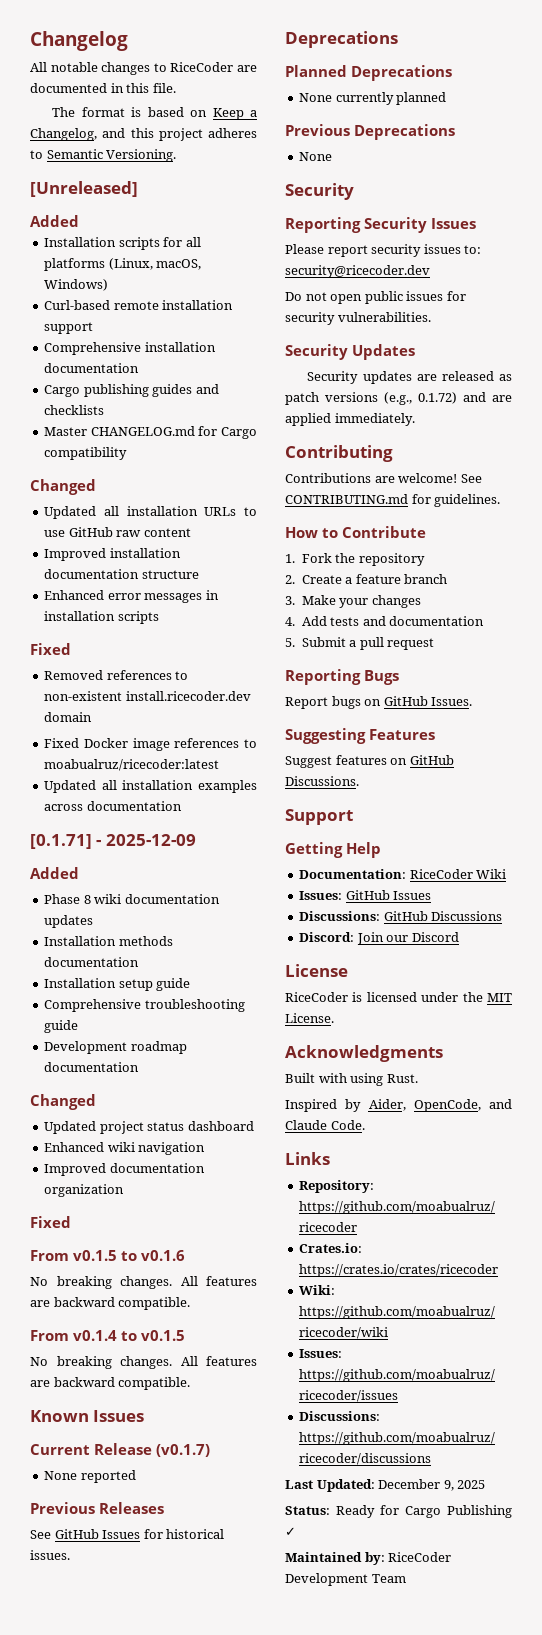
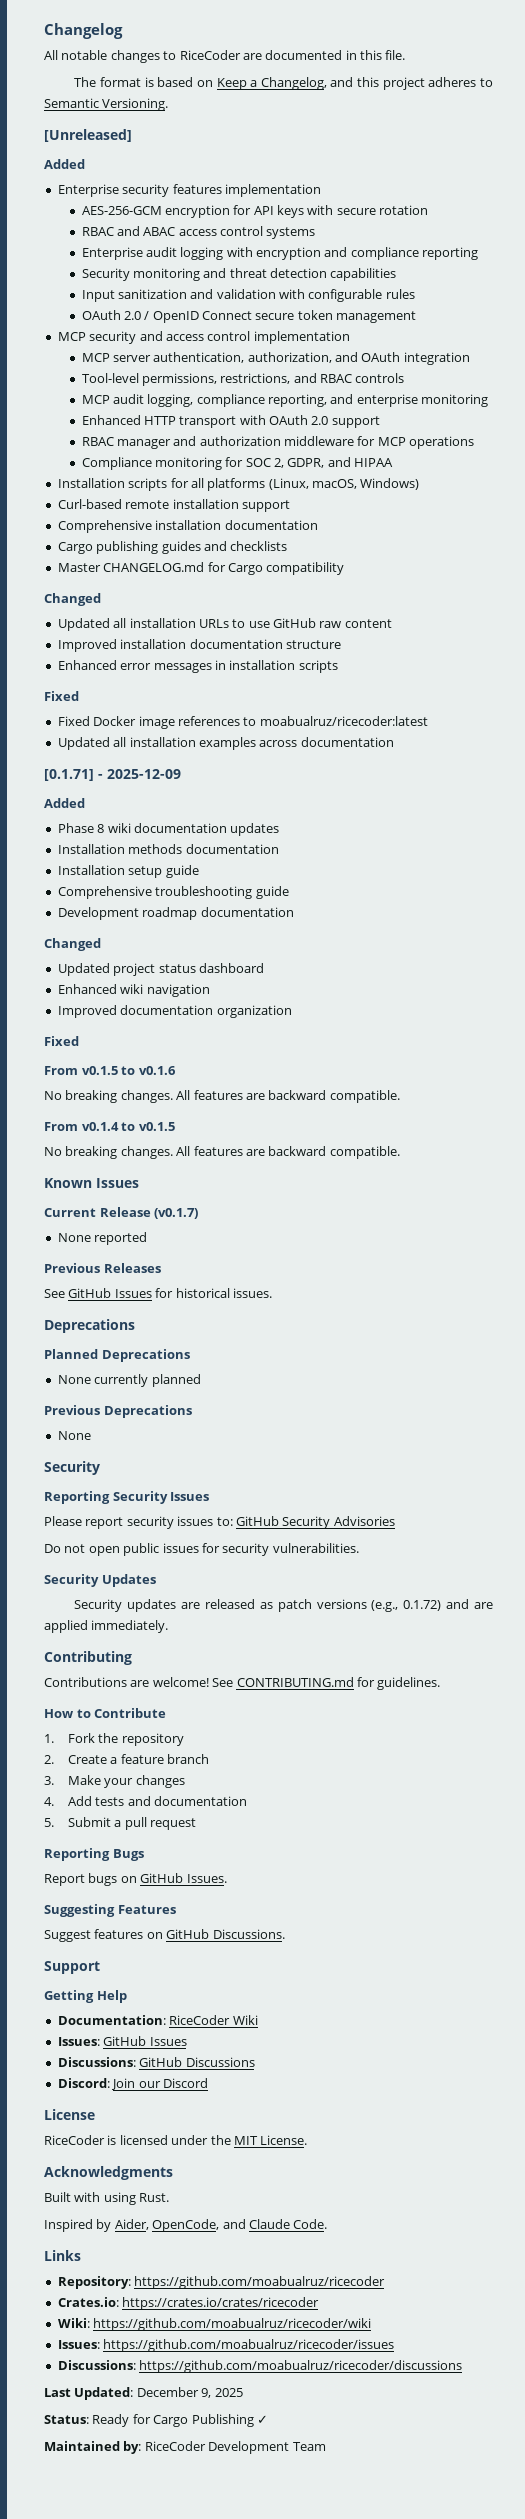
+ Enterprise security features implementation
+ AES-256-GCM encryption for API keys with secure rotation
+ RBAC and ABAC access control systems
+ Enterprise audit logging with encryption and compliance reporting
+ Security monitoring and threat detection capabilities
+ Input sanitization and validation with configurable rules
+ OAuth 2.0 / OpenID Connect secure token management
+ MCP security and access control implementation
+ MCP server authentication, authorization, and OAuth integration
+ Tool-level permissions, restrictions, and RBAC controls
+ MCP audit logging, compliance reporting, and enterprise monitoring
+ Enhanced HTTP transport with OAuth 2.0 support
+ RBAC manager and authorization middleware for MCP operations
+ Compliance monitoring for SOC 2, GDPR, and HIPAA
- Removed references to non-existent install.ricecoder.dev domain
- Please report security issues to: security@ricecoder.dev
+ Please report security issues to: GitHub Security Advisories

